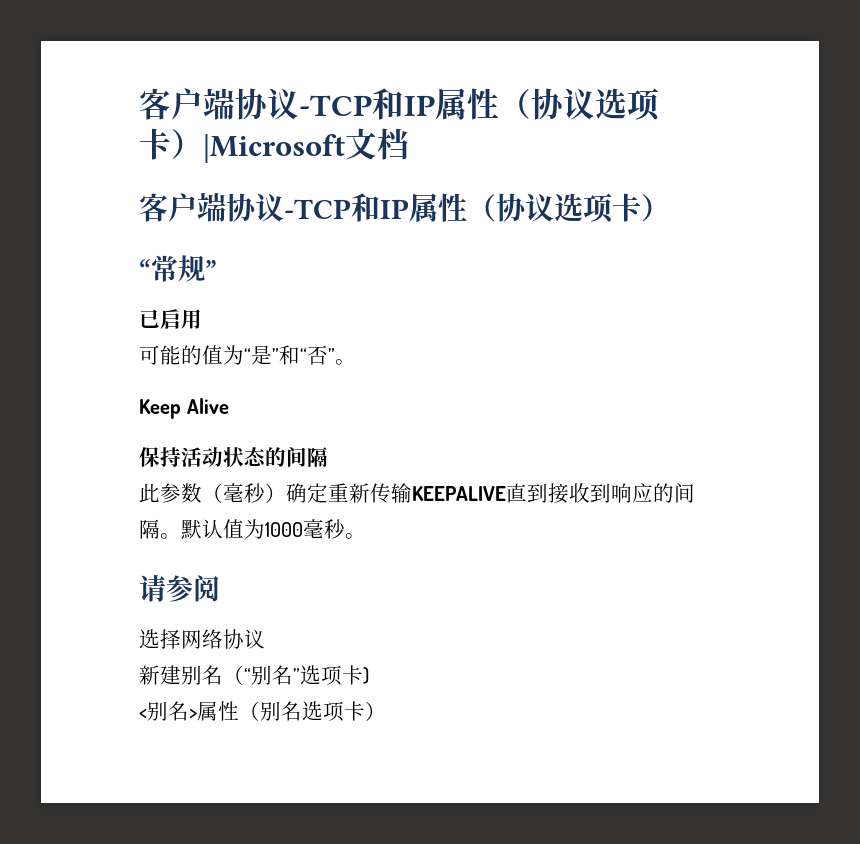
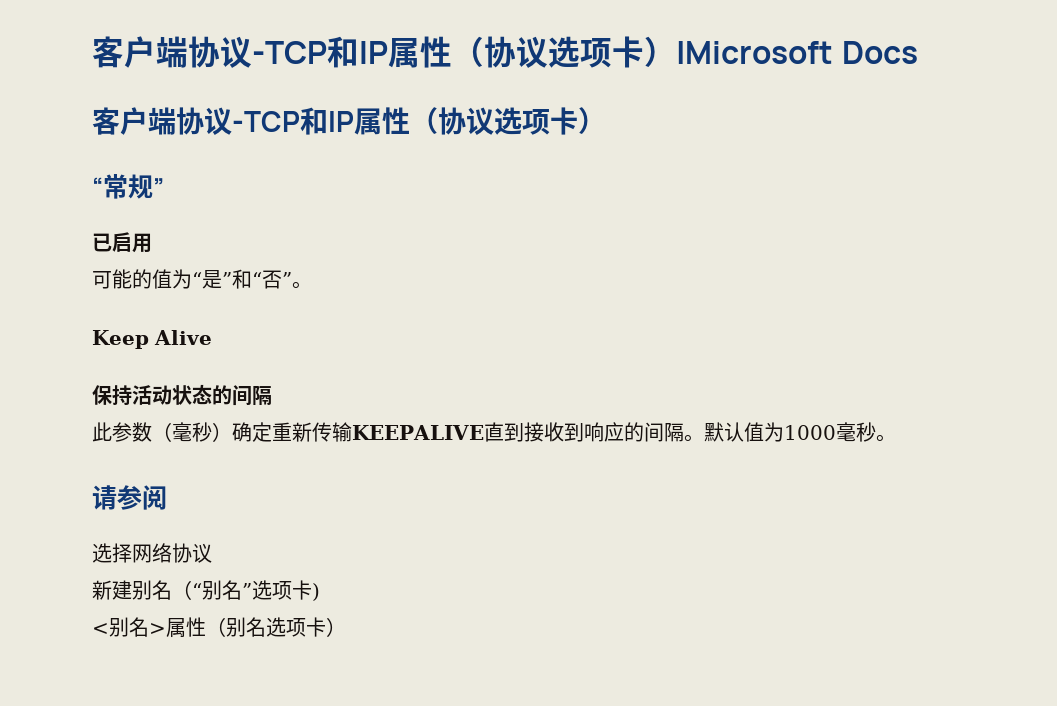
- 客户端协议-TCP和IP属性（协议选项卡）|Microsoft文档
+ 客户端协议-TCP和IP属性（协议选项卡）|Microsoft Docs

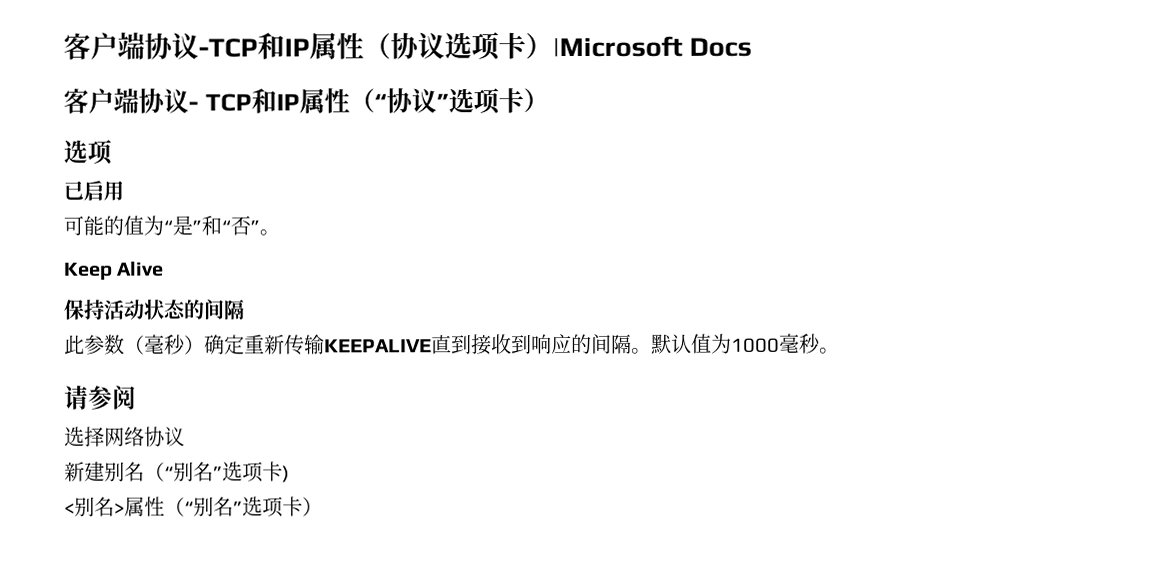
  客户端协议-TCP和IP属性（协议选项卡）|Microsoft Docs
- 客户端协议-TCP和IP属性（协议选项卡）
- “常规”
+ 客户端协议- TCP和IP属性（“协议”选项卡）
+ 选项
- <别名>属性（别名选项卡）
+ <别名>属性（“别名”选项卡）

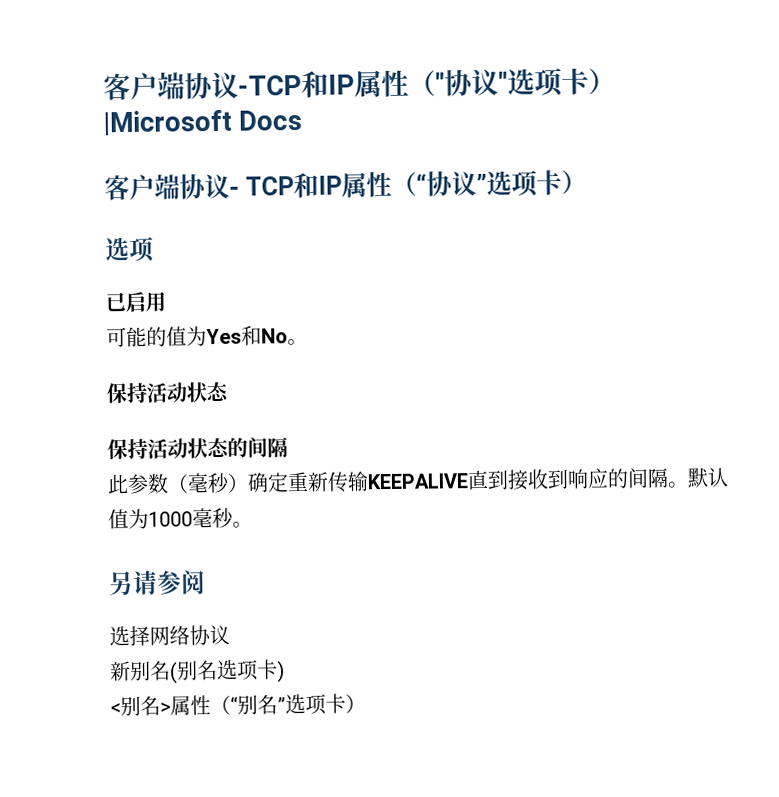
- 客户端协议-TCP和IP属性（协议选项卡）|Microsoft Docs
+ 客户端协议-TCP和IP属性（"协议"选项卡）|Microsoft Docs
- 可能的值为“是”和“否”。
- Keep Alive
+ 可能的值为Yes和No。
+ 保持活动状态
- 请参阅
+ 另请参阅
- 新建别名（“别名”选项卡)
+ 新别名(别名选项卡)

